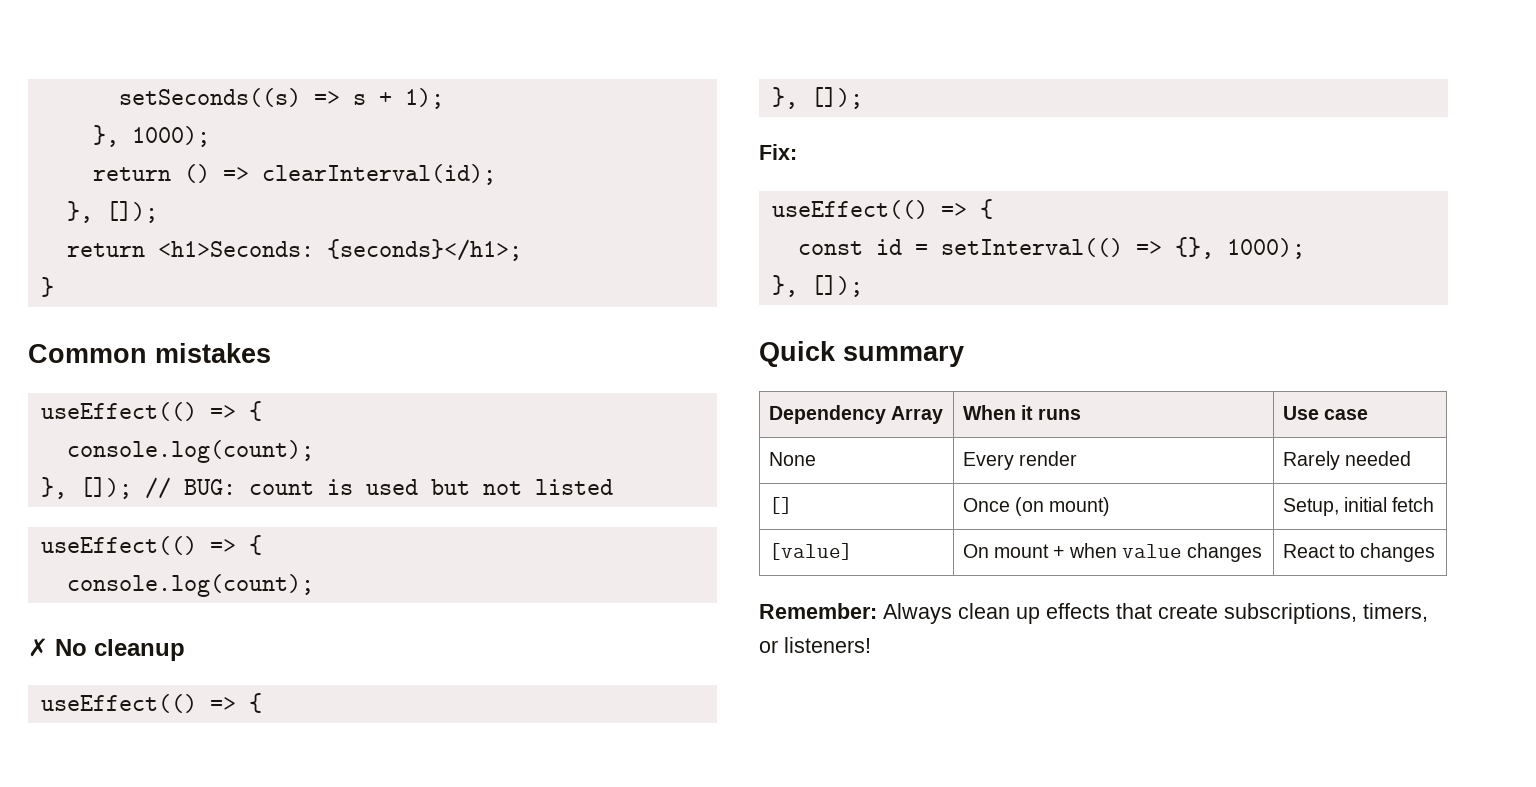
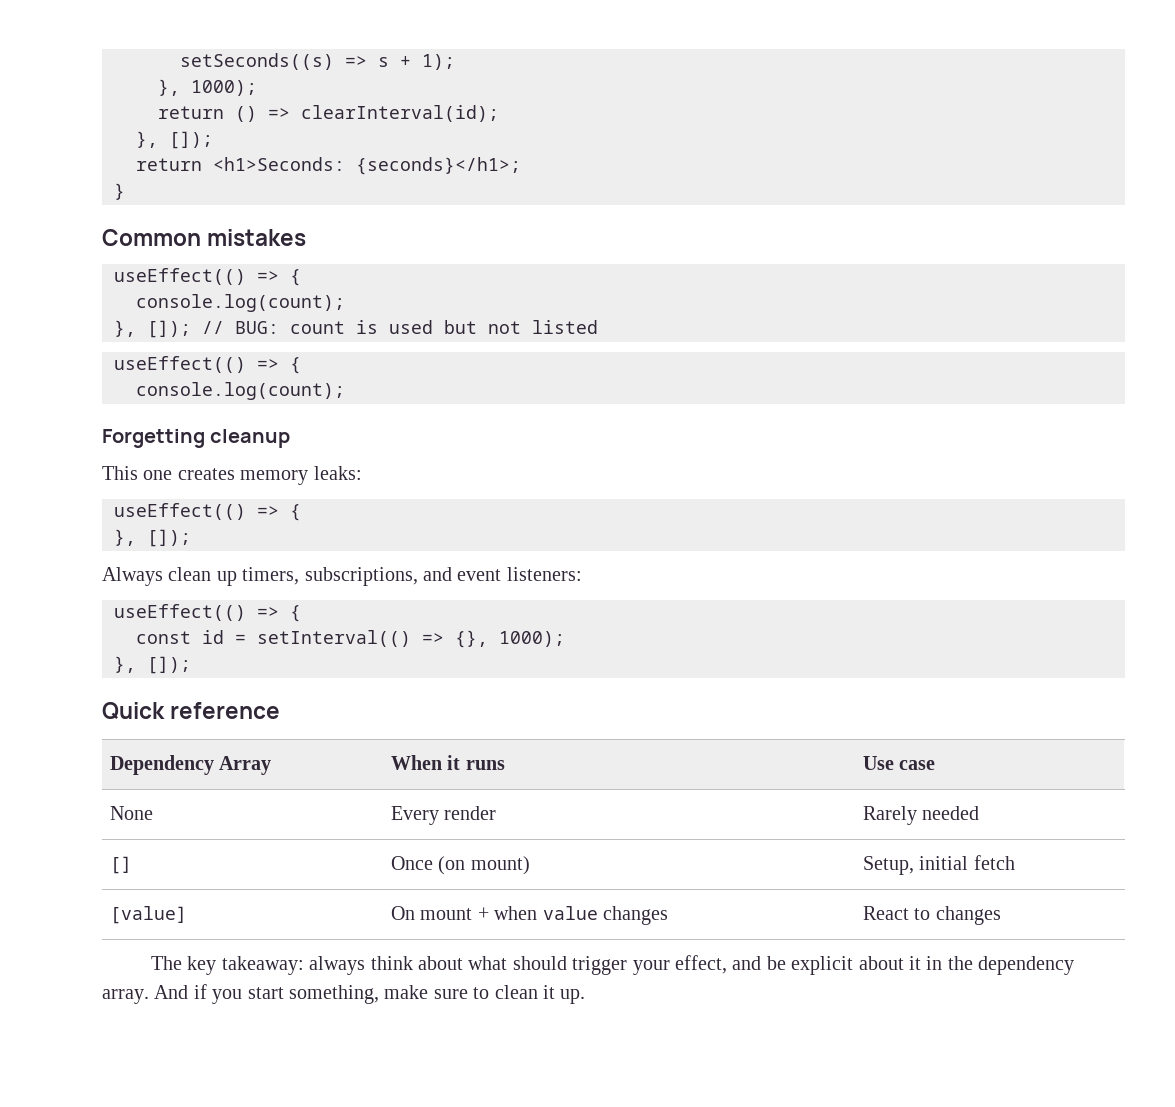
- ✗ No cleanup
+ Forgetting cleanup
+ This one creates memory leaks:
- Fix:
+ Always clean up timers, subscriptions, and event listeners:
- Quick summary
+ Quick reference
- Remember: Always clean up effects that create subscriptions, timers, or listeners!
+ The key takeaway: always think about what should trigger your effect, and be explicit about it in the dependency array. And if you start something, make sure to clean it up.

